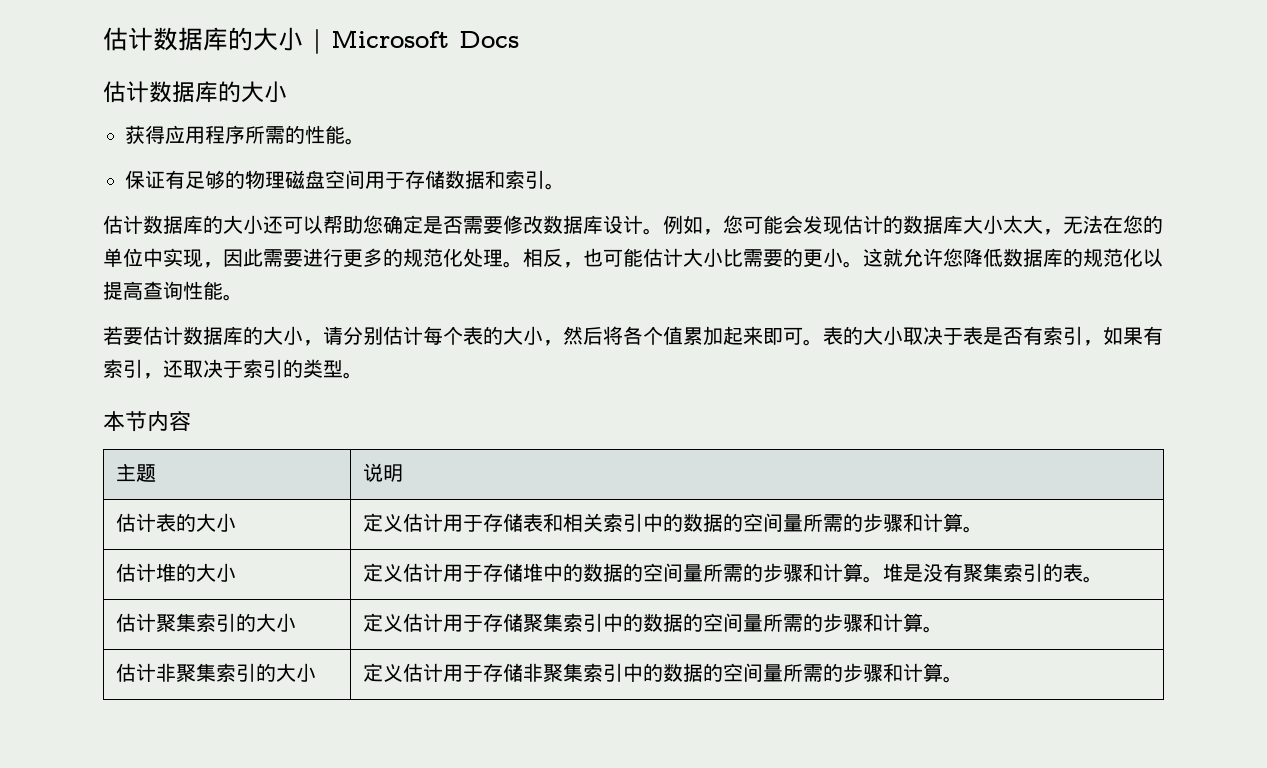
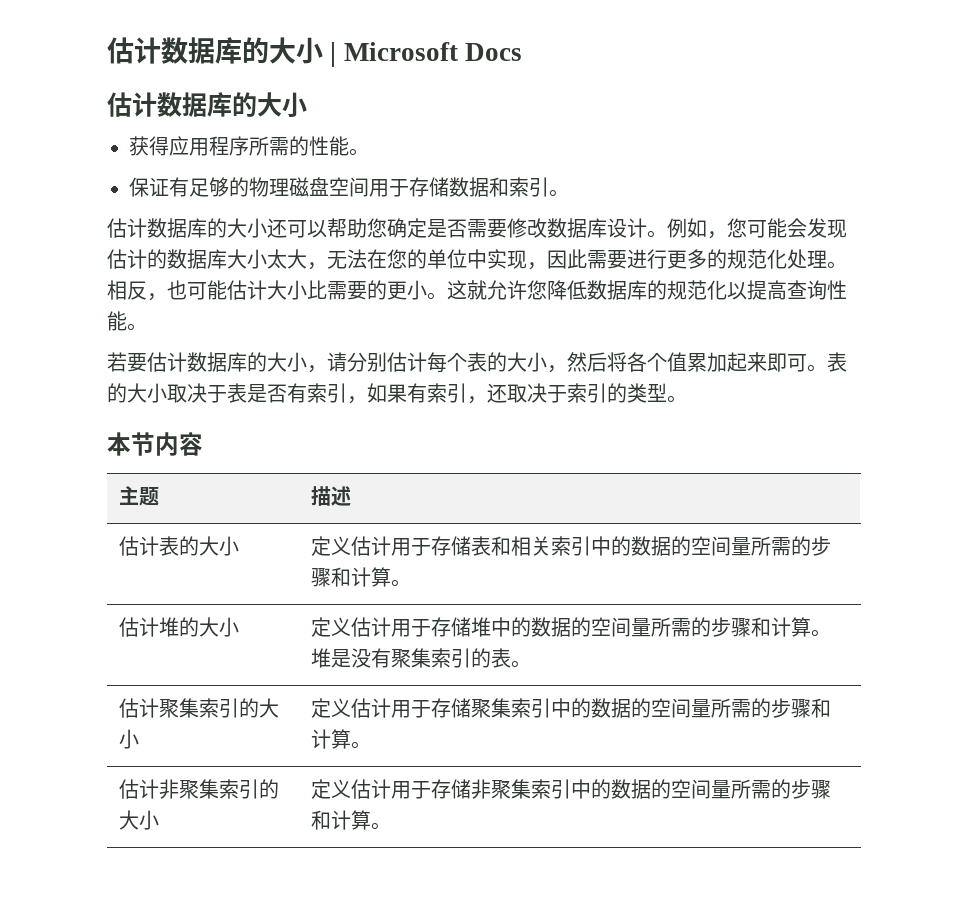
- 主题 | 说明
+ 主题 | 描述

